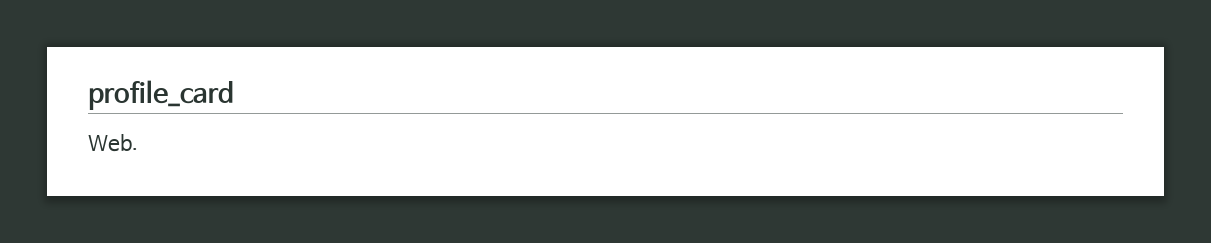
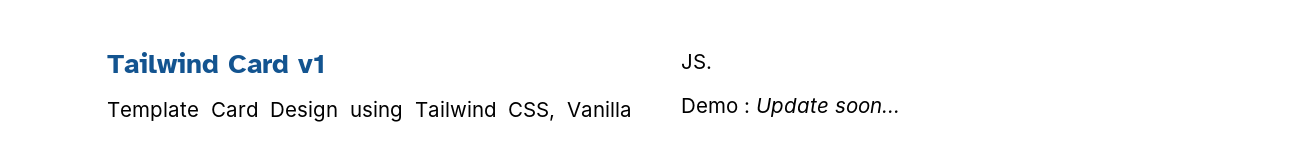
- profile_card
- Web.
+ Tailwind Card v1
+ Template Card Design using Tailwind CSS, Vanilla JS.
+ Demo : Update soon...

